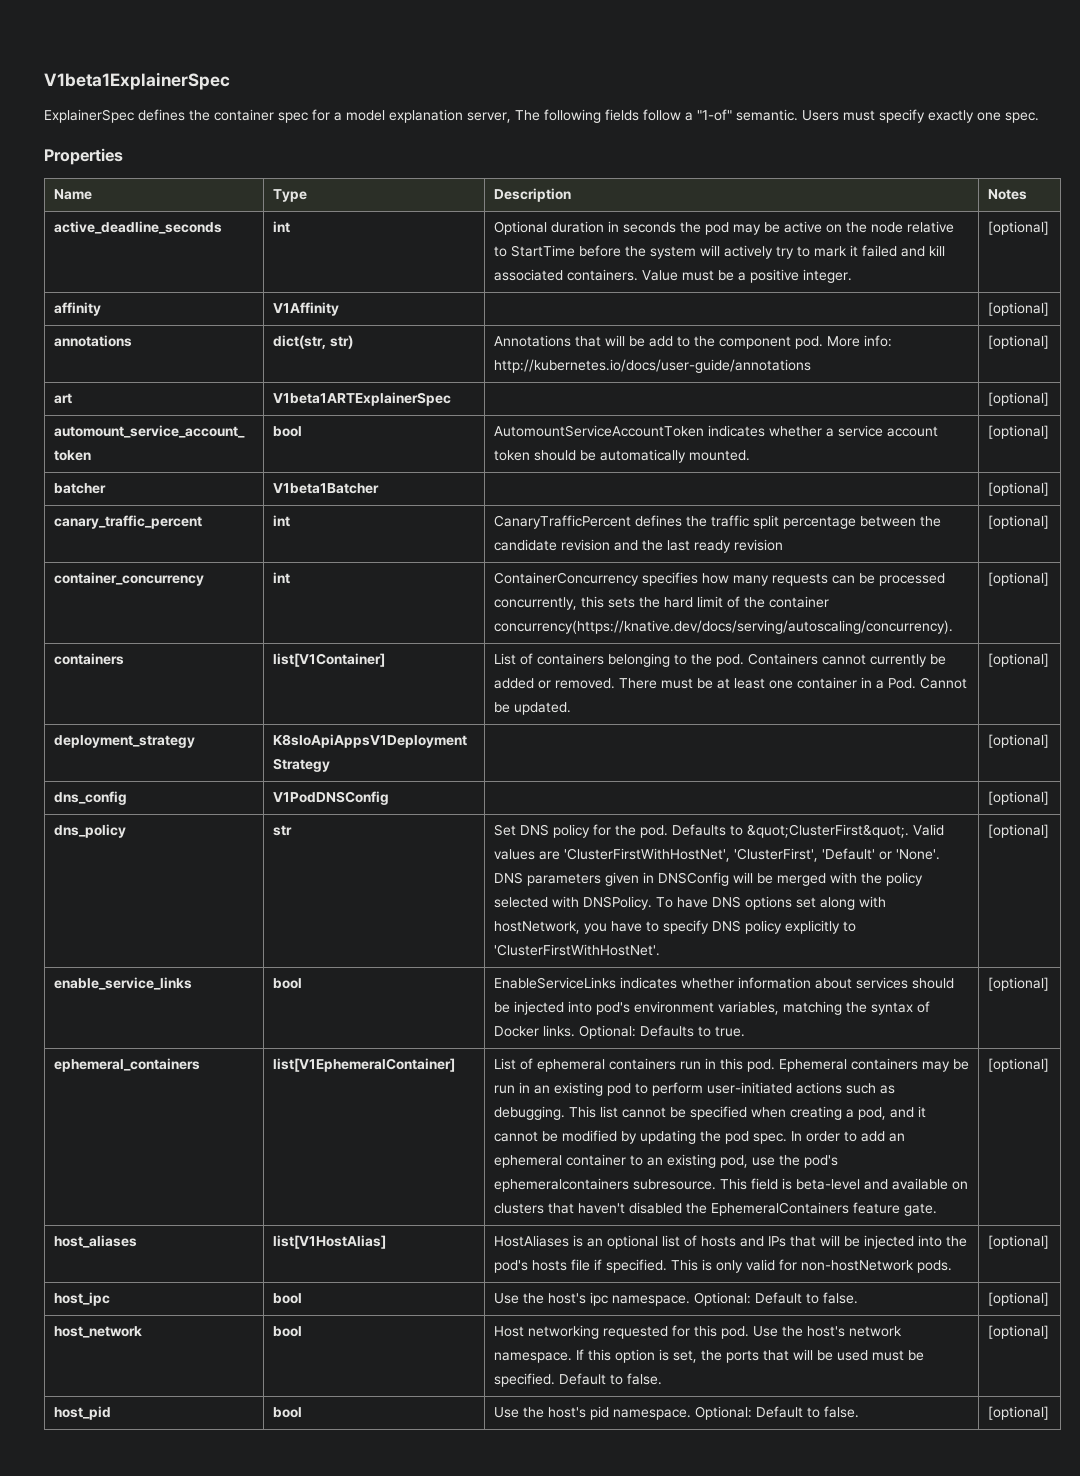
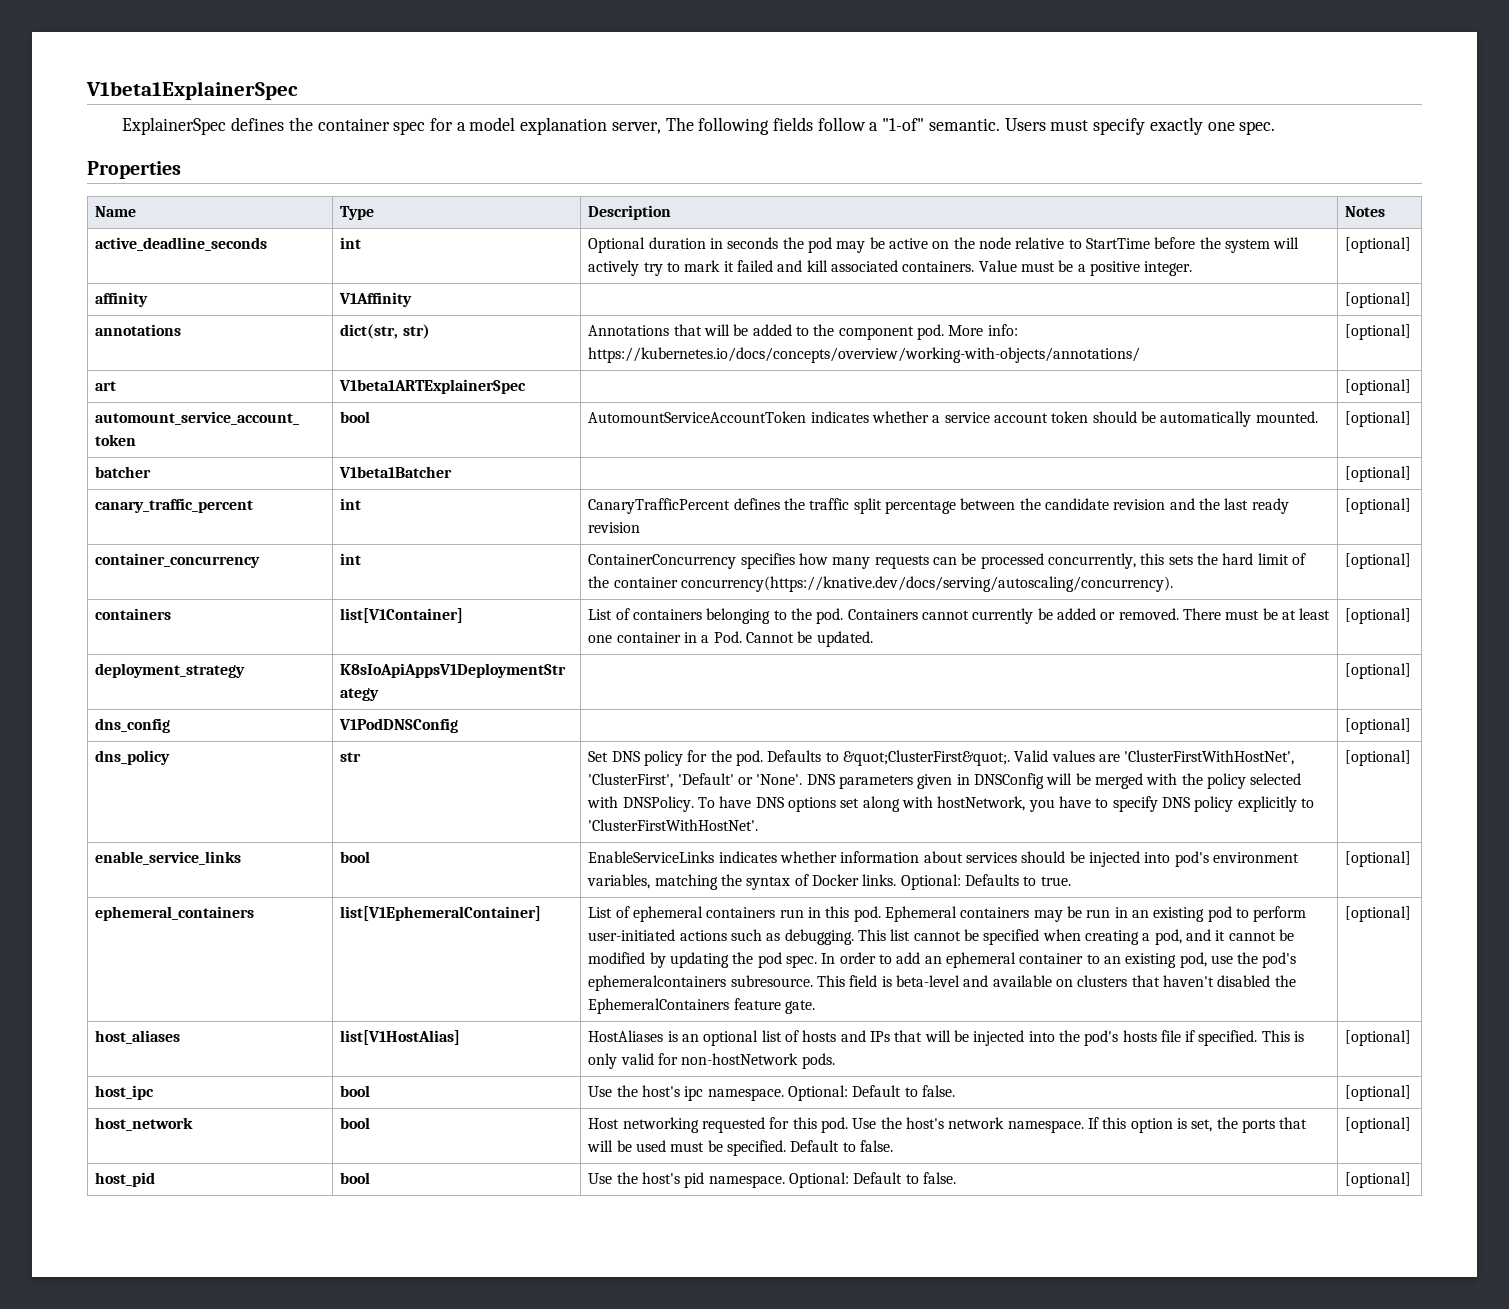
- annotations | dict(str, str) | Annotations that will be add to the component pod. More info: http://kubernetes.io/docs/user-guide/annotations | [optional]
+ annotations | dict(str, str) | Annotations that will be added to the component pod. More info: https://kubernetes.io/docs/concepts/overview/working-with-objects/annotations/ | [optional]

